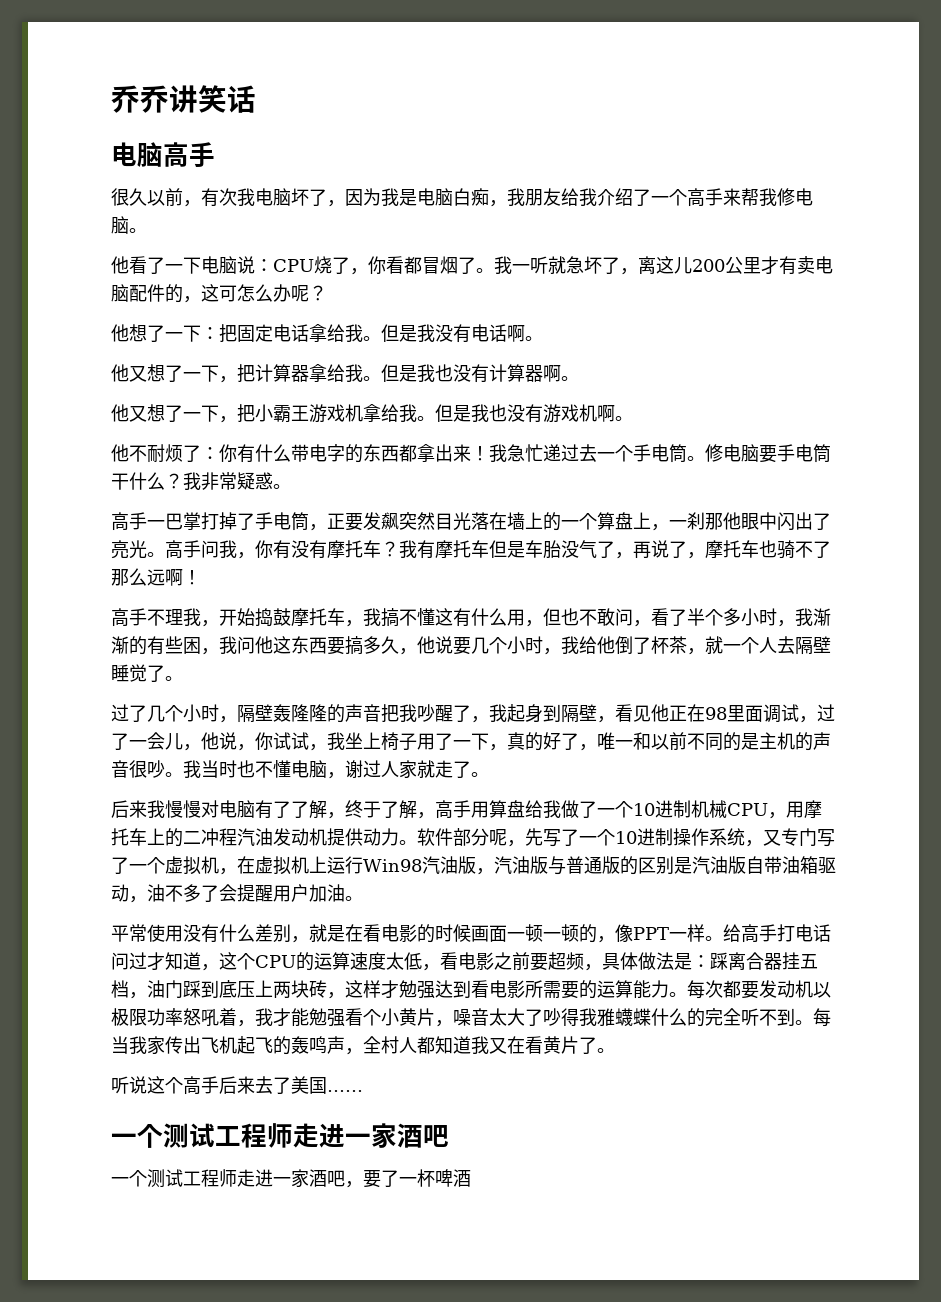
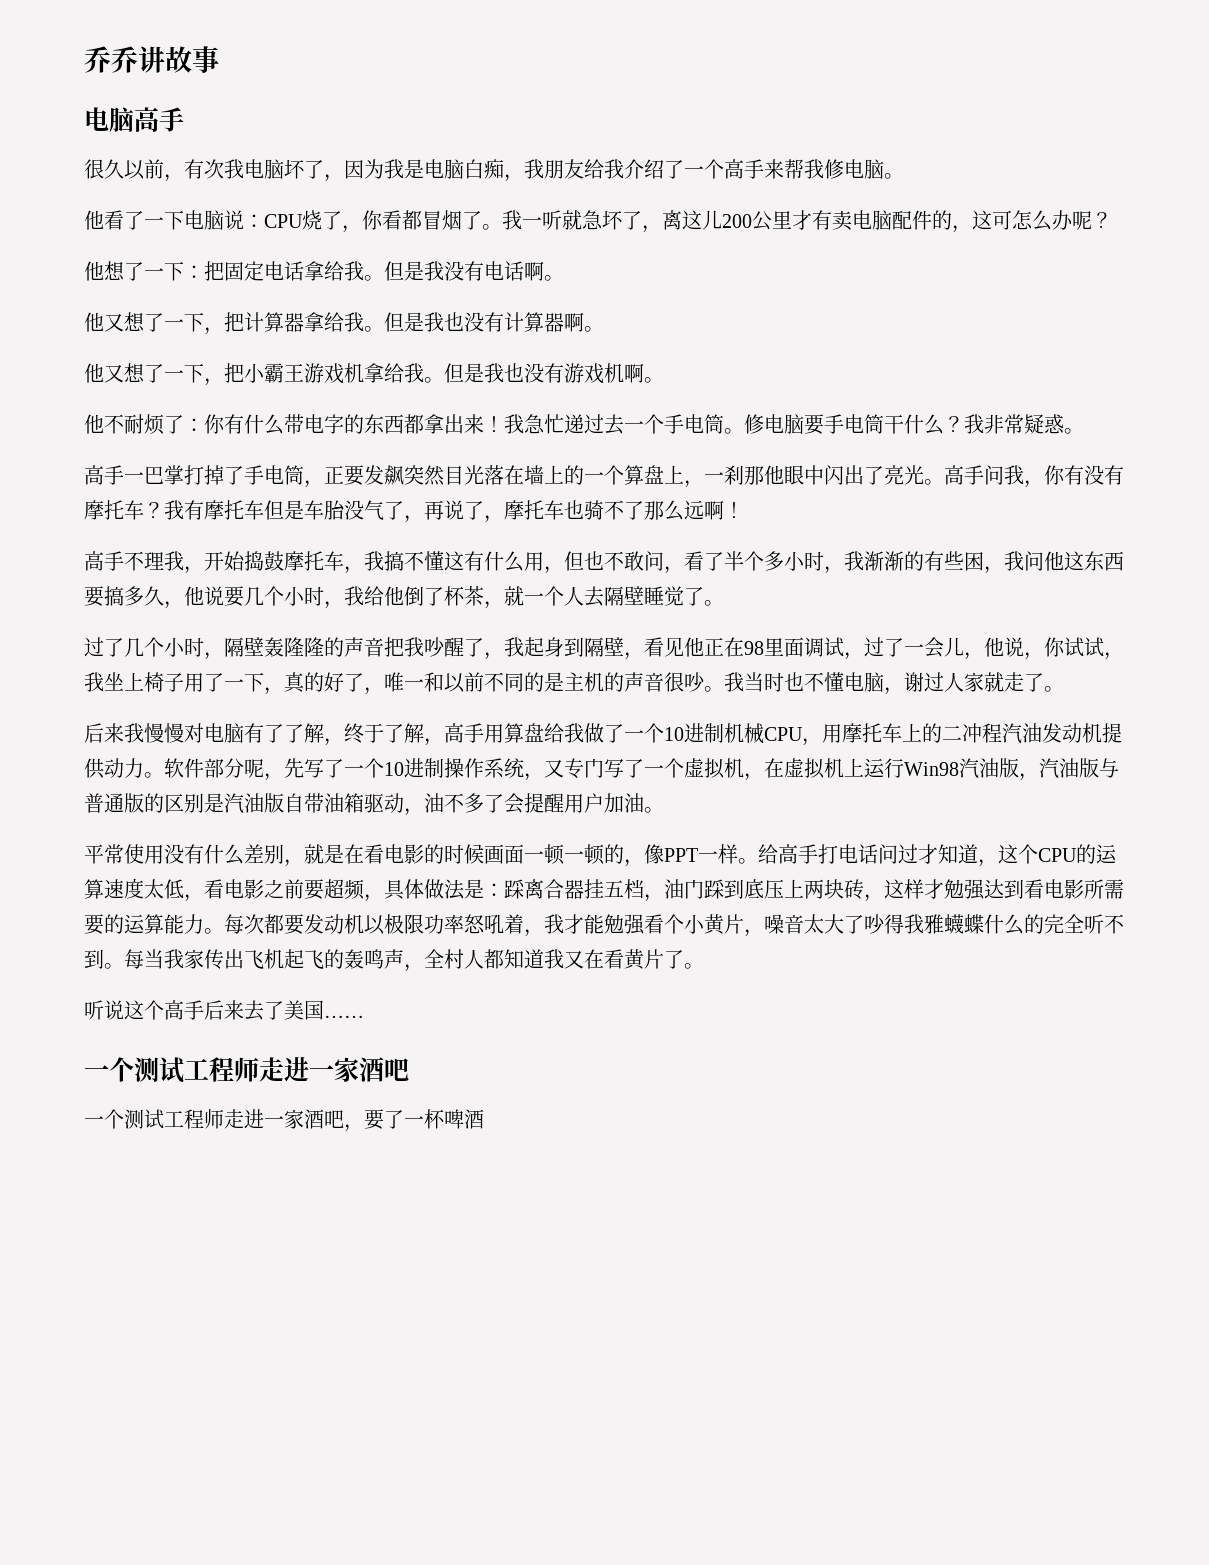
- 乔乔讲笑话
+ 乔乔讲故事

